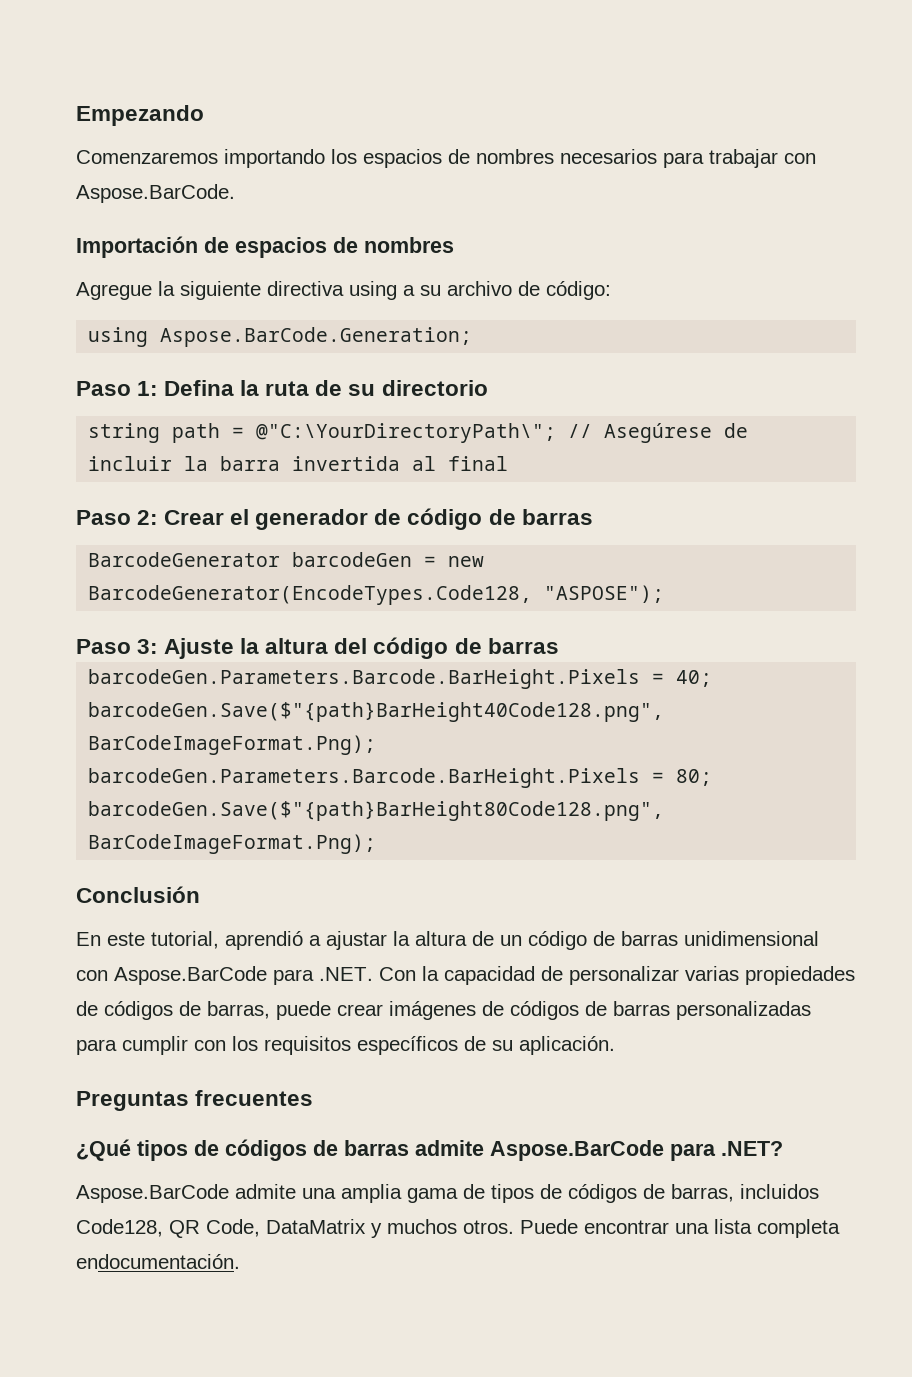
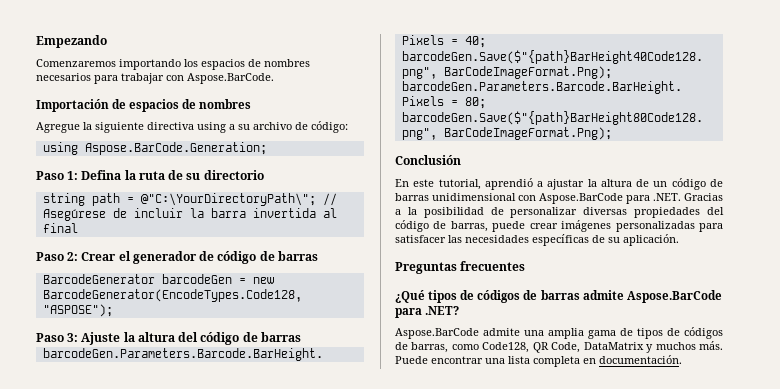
- En este tutorial, aprendió a ajustar la altura de un código de barras unidimensional con Aspose.BarCode para .NET. Con la capacidad de personalizar varias propiedades de códigos de barras, puede crear imágenes de códigos de barras personalizadas para cumplir con los requisitos específicos de su aplicación.
+ En este tutorial, aprendió a ajustar la altura de un código de barras unidimensional con Aspose.BarCode para .NET. Gracias a la posibilidad de personalizar diversas propiedades del código de barras, puede crear imágenes personalizadas para satisfacer las necesidades específicas de su aplicación.
- Aspose.BarCode admite una amplia gama de tipos de códigos de barras, incluidos Code128, QR Code, DataMatrix y muchos otros.
+ Aspose.BarCode admite una amplia gama de tipos de códigos de barras, como Code128, QR Code, DataMatrix y muchos más.
- Puede encontrar una lista completa endocumentación.
+ Puede encontrar una lista completa en documentación.

